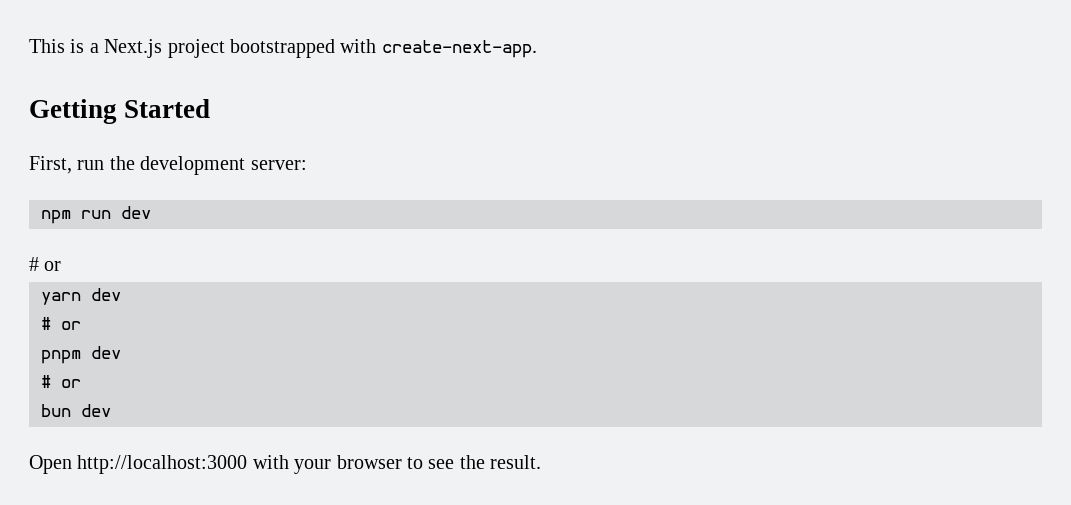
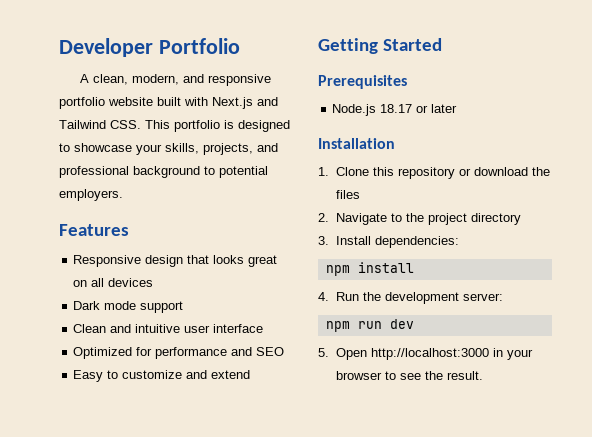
- This is a Next.js project bootstrapped with create-next-app.
+ Developer Portfolio
+ A clean, modern, and responsive portfolio website built with Next.js and Tailwind CSS. This portfolio is designed to showcase your skills, projects, and professional background to potential employers.
+ Features
+ Responsive design that looks great on all devices
+ Dark mode support
+ Clean and intuitive user interface
+ Optimized for performance and SEO
+ Easy to customize and extend
  Getting Started
- First, run the development server:
+ Prerequisites
+ Node.js 18.17 or later
+ Installation
+ 1. Clone this repository or download the files
+ 2. Navigate to the project directory
+ 3. Install dependencies:
+ npm install
+ 4. Run the development server:
  npm run dev
- # or
- yarn dev
- # or
- pnpm dev
- # or
- bun dev
- Open http://localhost:3000 with your browser to see the result.
+ 5. Open http://localhost:3000 in your browser to see the result.

